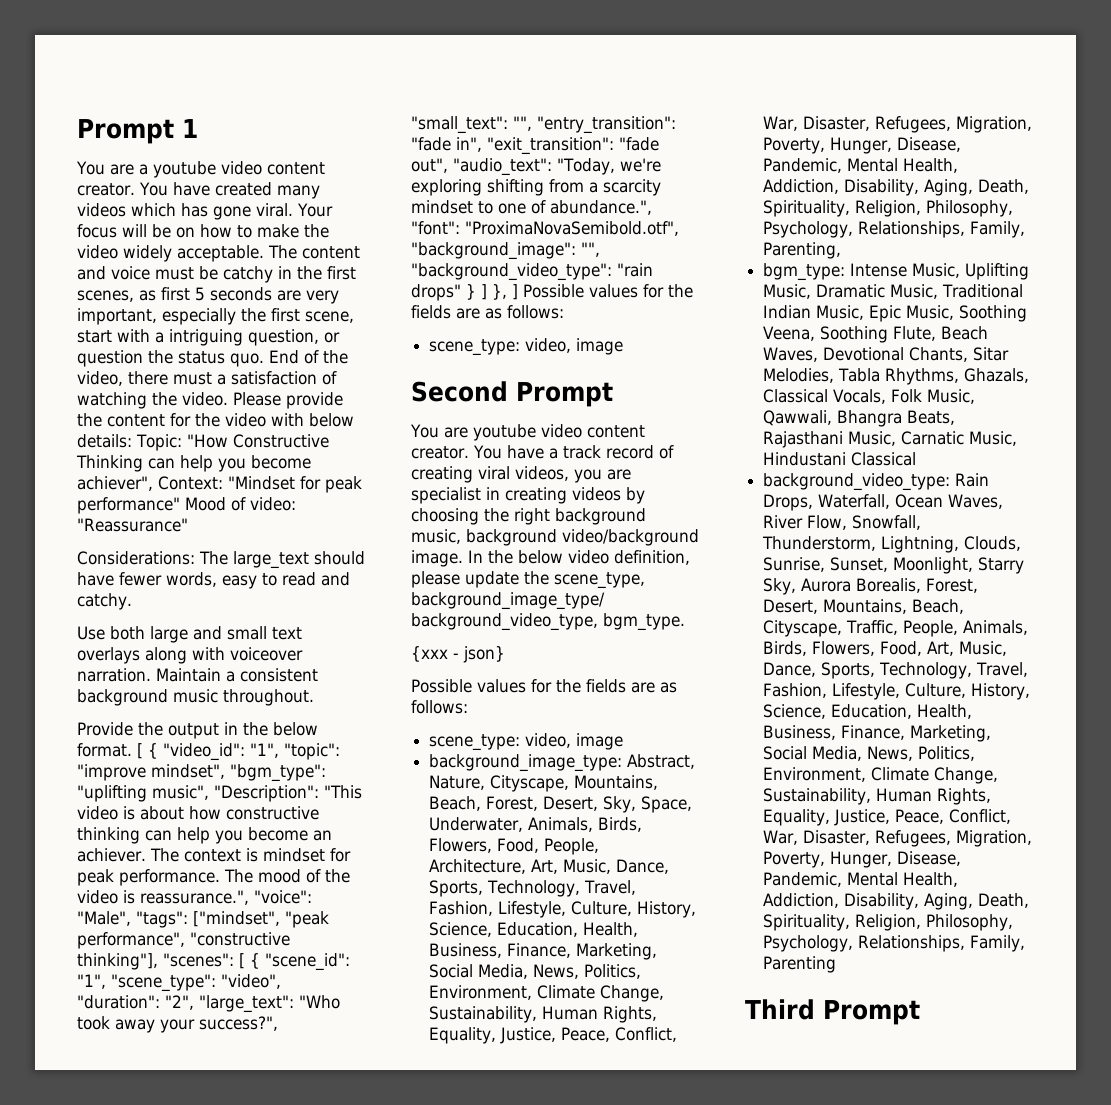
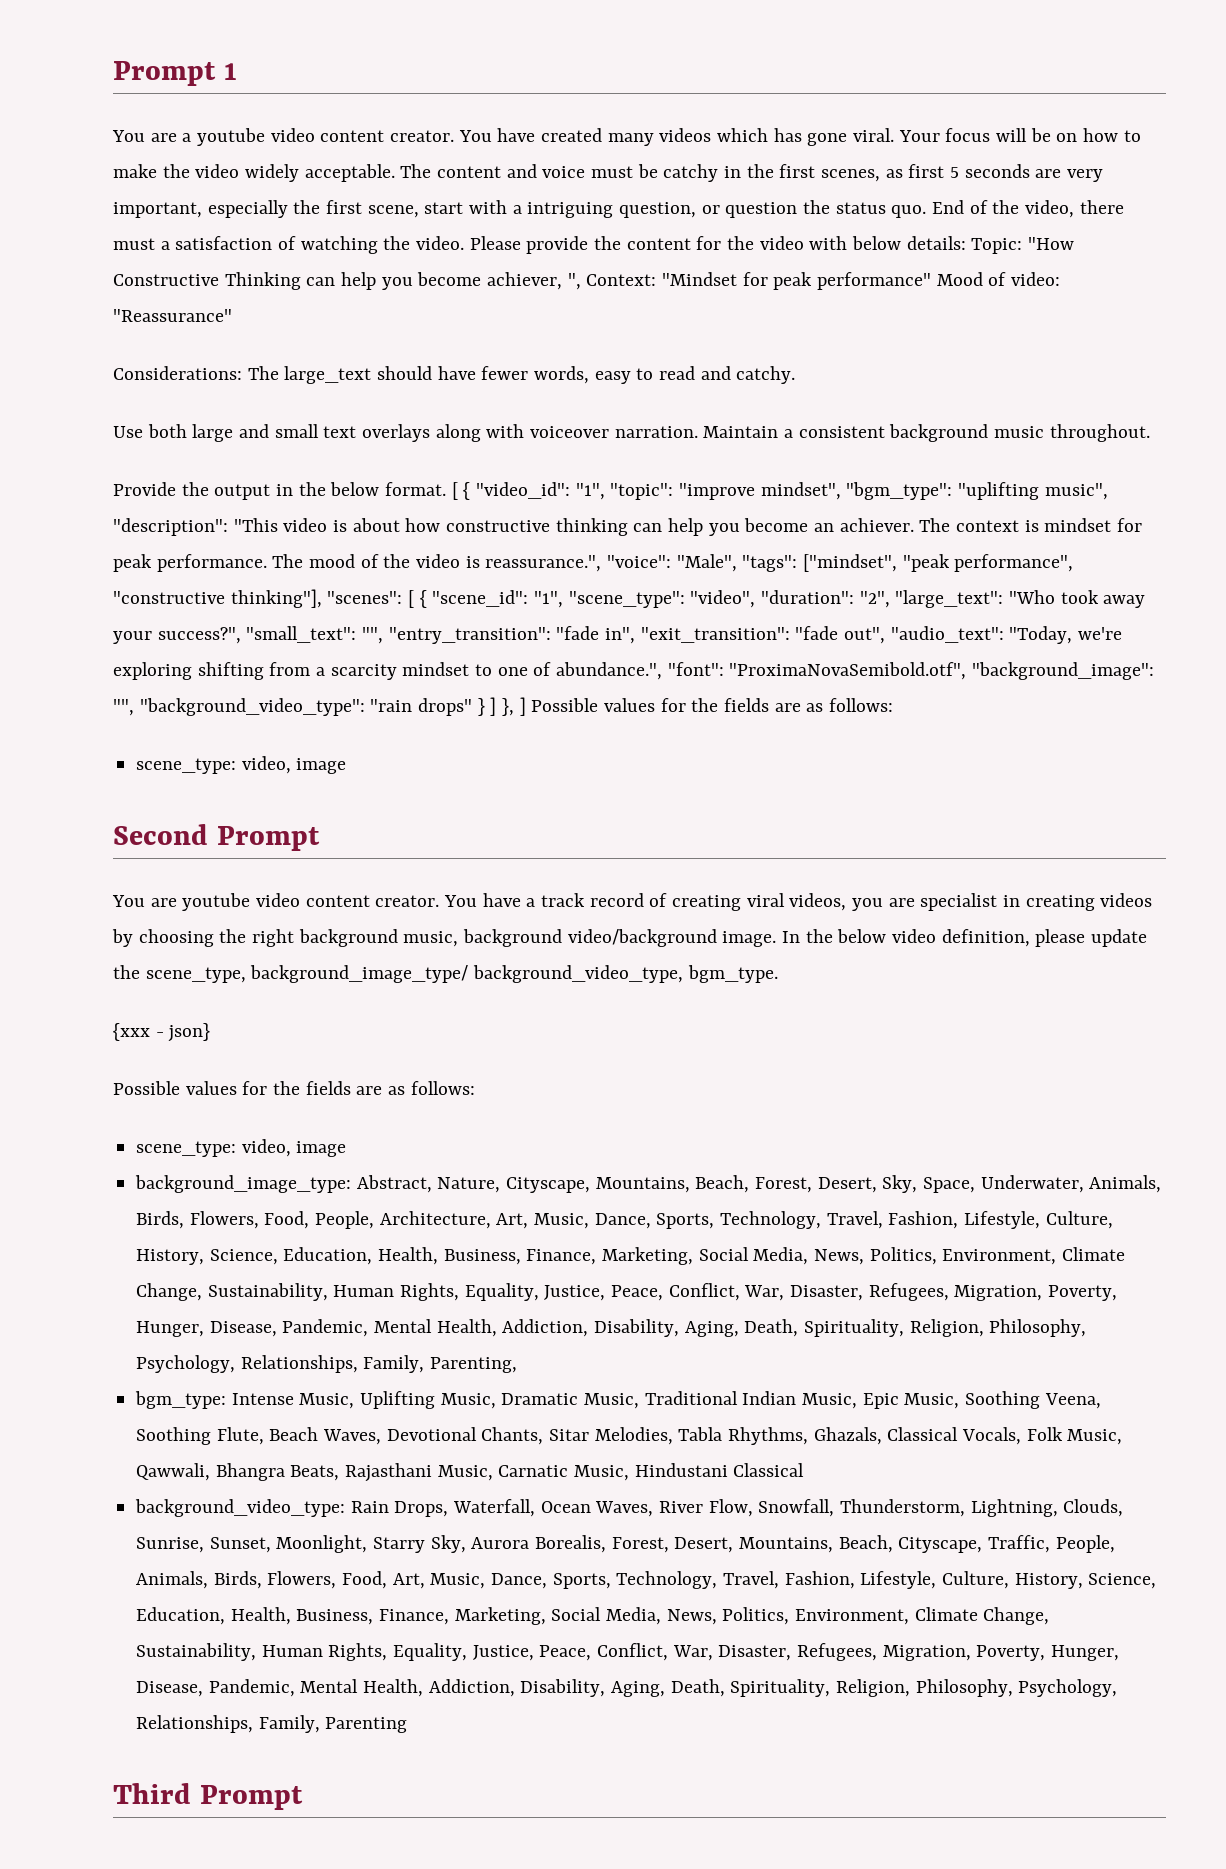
- Please provide the content for the video with below details: Topic: "How Constructive Thinking can help you become achiever", Context: "Mindset for peak performance" Mood of video: "Reassurance"
+ Please provide the content for the video with below details: Topic: "How Constructive Thinking can help you become achiever, ", Context: "Mindset for peak performance" Mood of video: "Reassurance"
- [ { "video_id": "1", "topic": "improve mindset", "bgm_type": "uplifting music", "Description": "This video is about how constructive thinking can help you become an achiever.
+ [ { "video_id": "1", "topic": "improve mindset", "bgm_type": "uplifting music", "description": "This video is about how constructive thinking can help you become an achiever.

